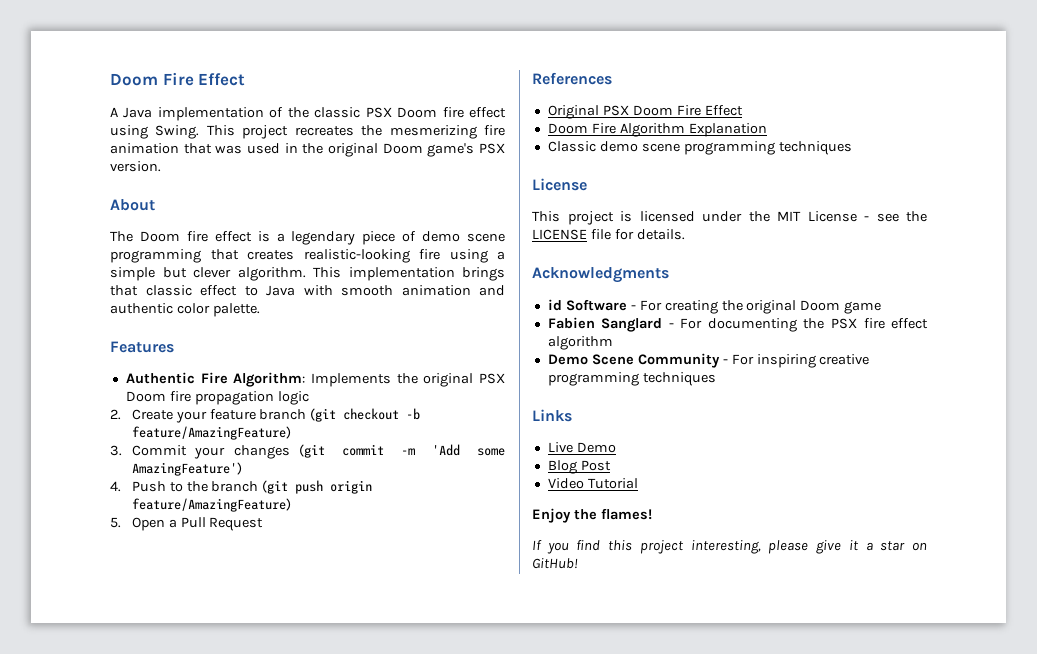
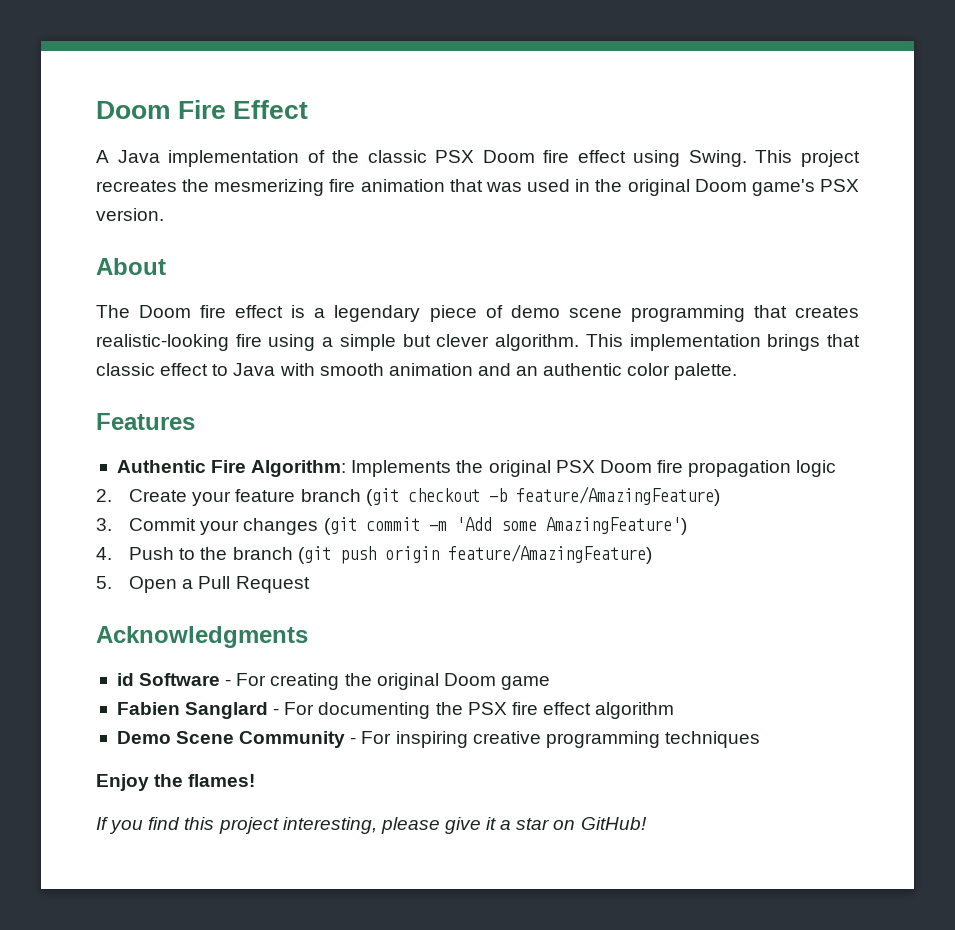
- This implementation brings that classic effect to Java with smooth animation and authentic color palette.
+ This implementation brings that classic effect to Java with smooth animation and an authentic color palette.
- References
- Original PSX Doom Fire Effect
- Doom Fire Algorithm Explanation
- Classic demo scene programming techniques
- License
- This project is licensed under the MIT License - see the LICENSE file for details.
- Links
- Live Demo
- Blog Post
- Video Tutorial

